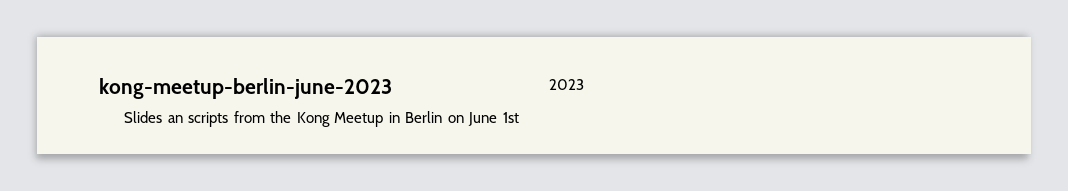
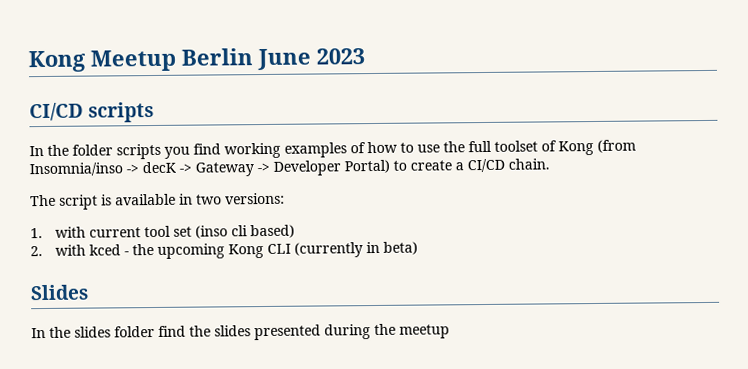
- kong-meetup-berlin-june-2023
- Slides an scripts from the Kong Meetup in Berlin on June 1st 2023
+ Kong Meetup Berlin June 2023
+ CI/CD scripts
+ In the folder scripts you find working examples of how to use the full toolset of Kong (from Insomnia/inso -> decK -> Gateway -> Developer Portal) to create a CI/CD chain.
+ The script is available in two versions:
+ 1. with current tool set (inso cli based)
+ 2. with kced - the upcoming Kong CLI (currently in beta)
+ Slides
+ In the slides folder find the slides presented during the meetup

